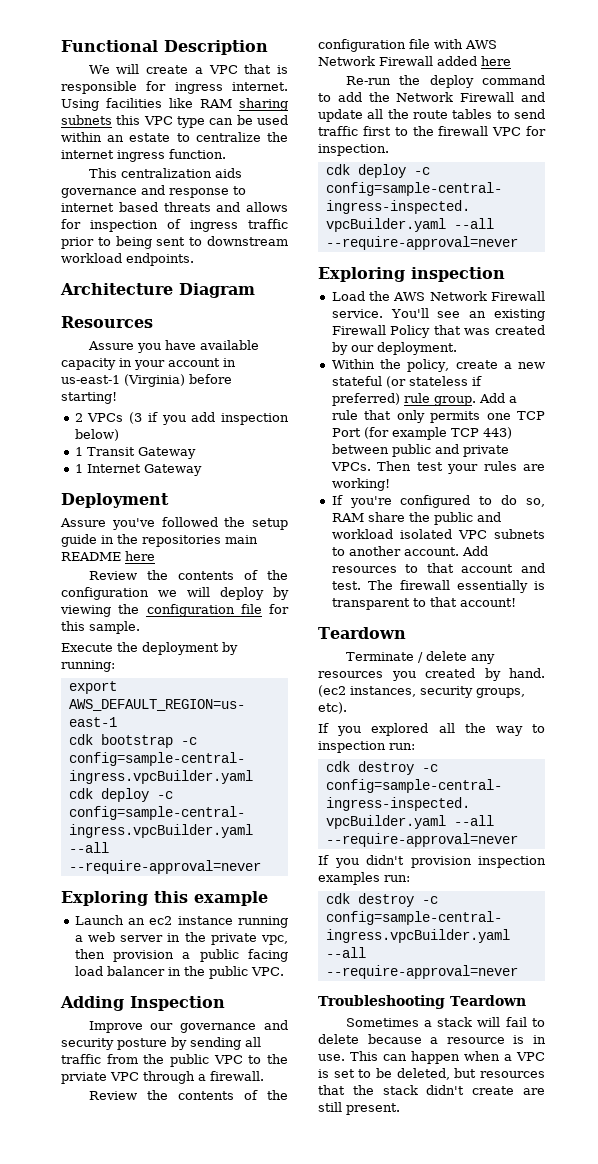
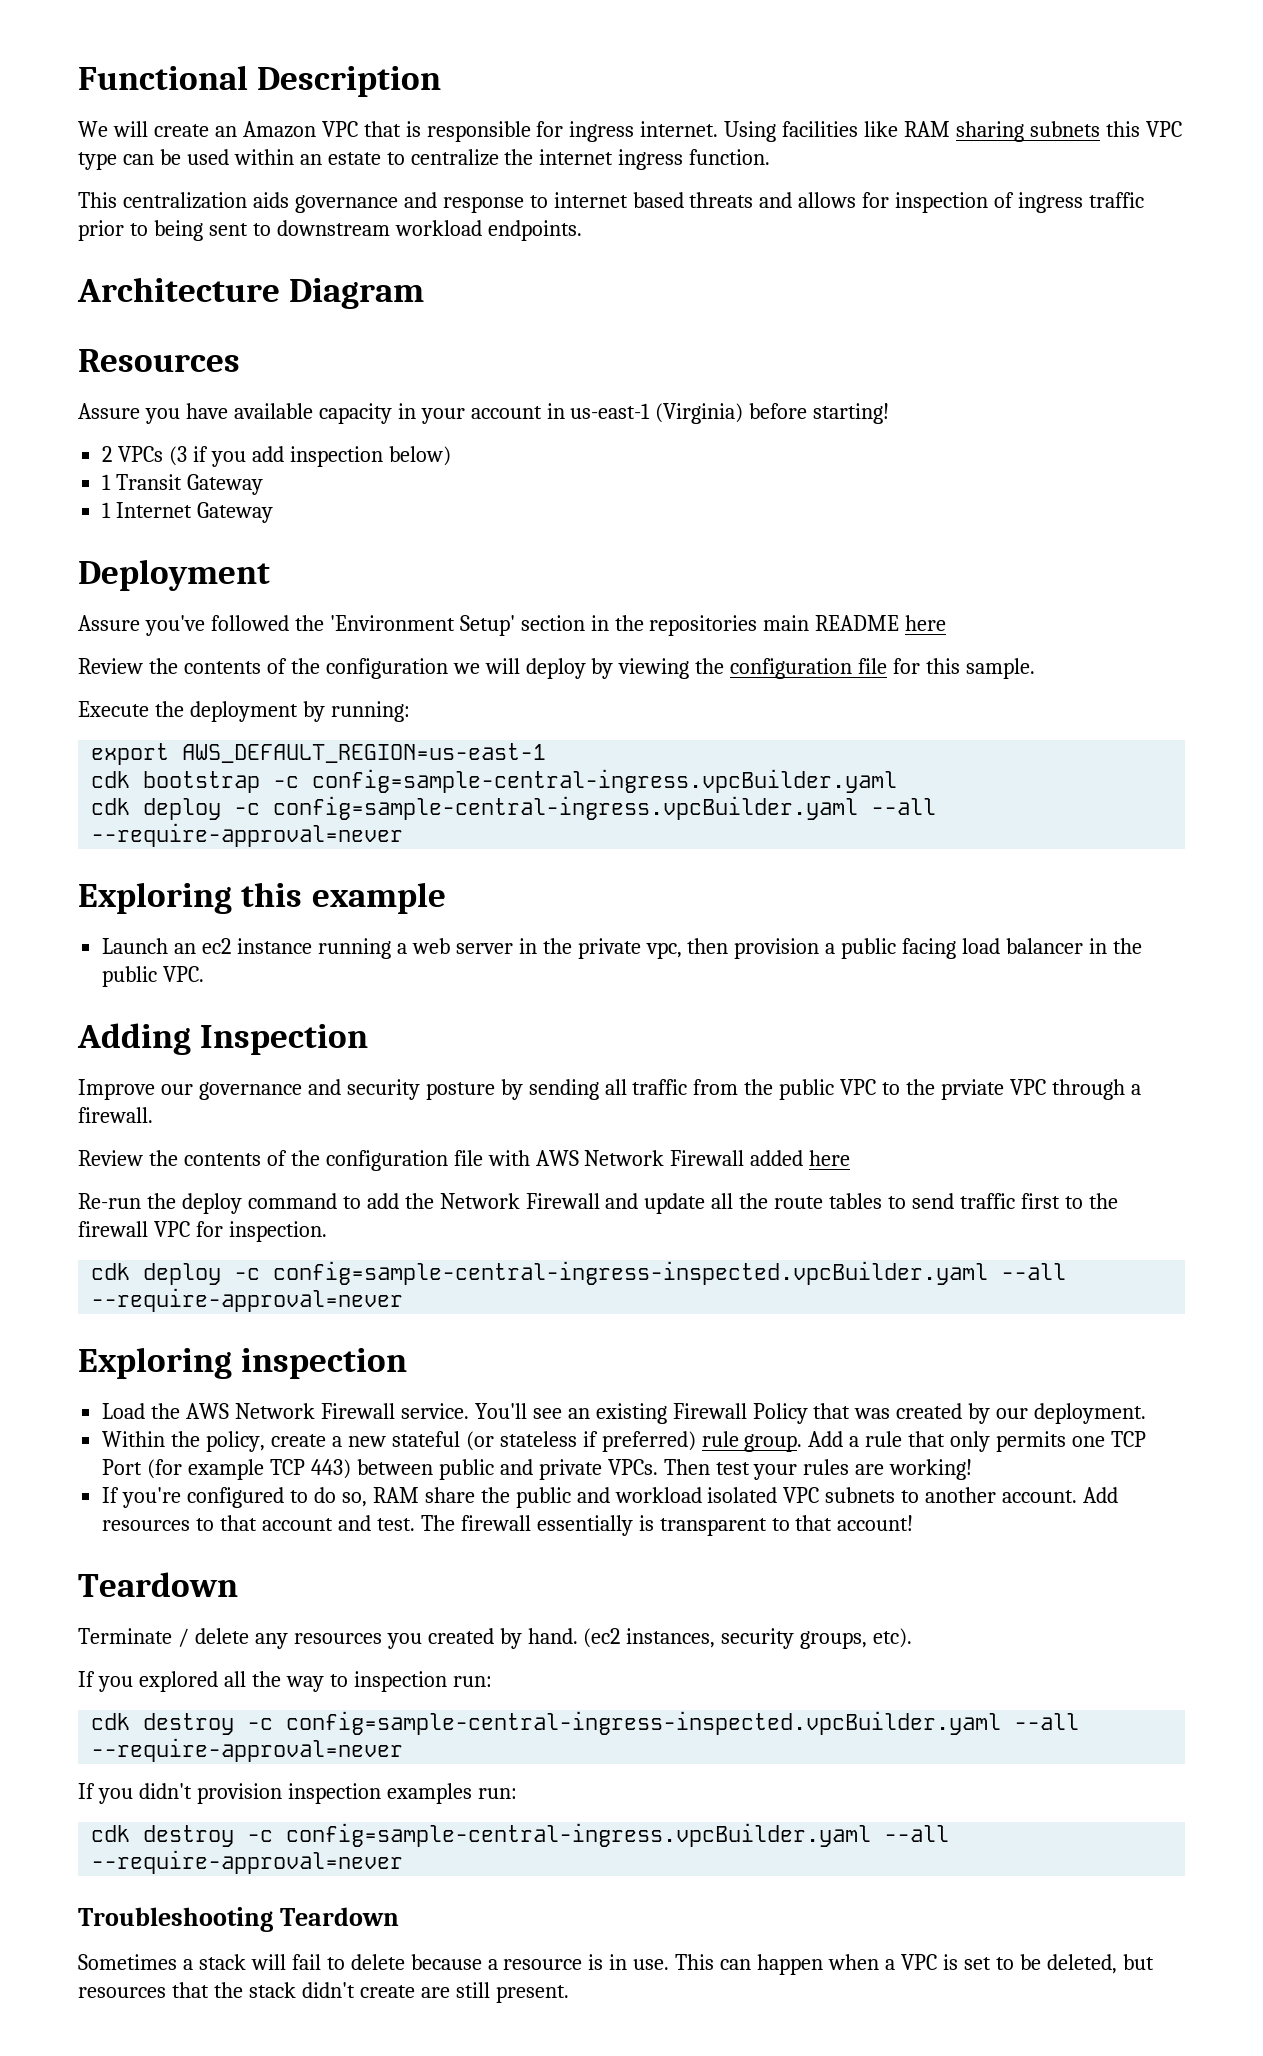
- We will create a VPC that is responsible for ingress internet.
+ We will create an Amazon VPC that is responsible for ingress internet.
- Assure you've followed the setup guide in the repositories main README here
+ Assure you've followed the 'Environment Setup' section in the repositories main README here

